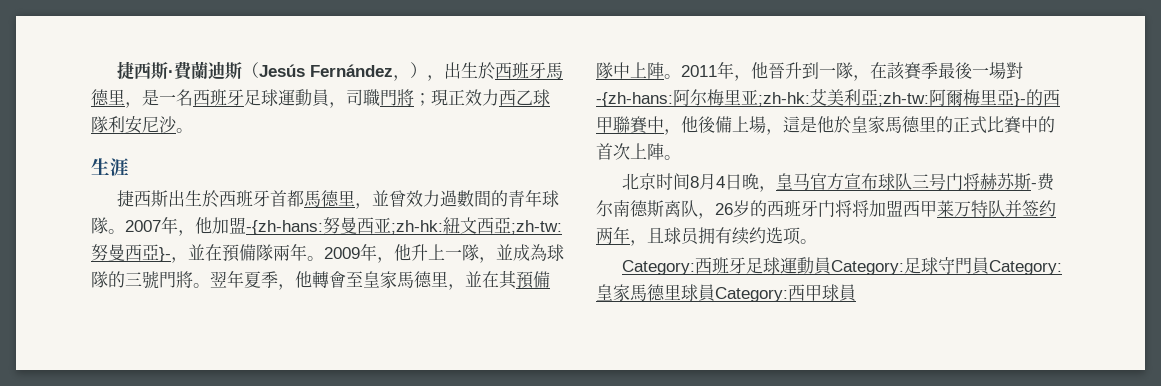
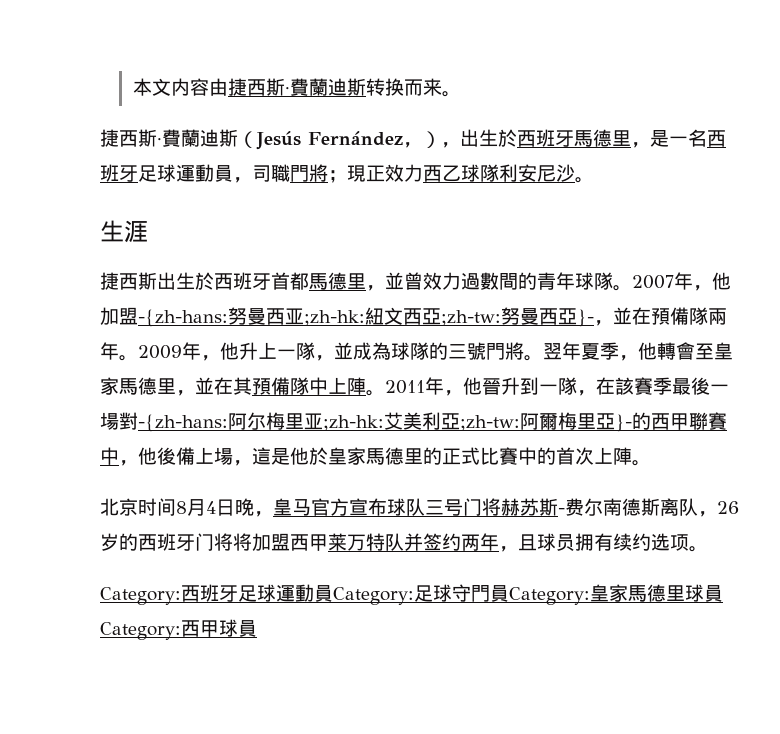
+ 本文内容由捷西斯·費蘭迪斯转换而来。

